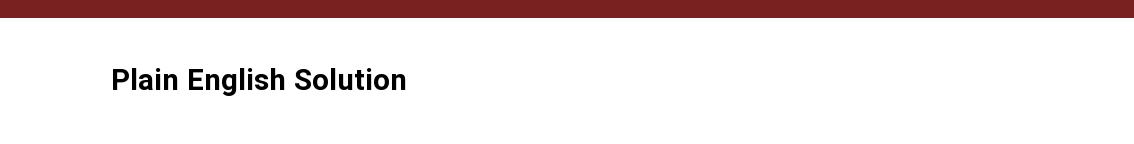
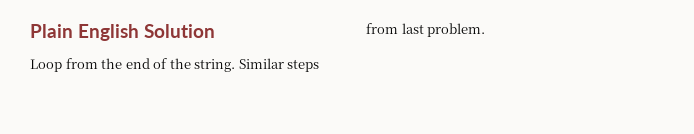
+ Loop from the end of the string. Similar steps from last problem.

